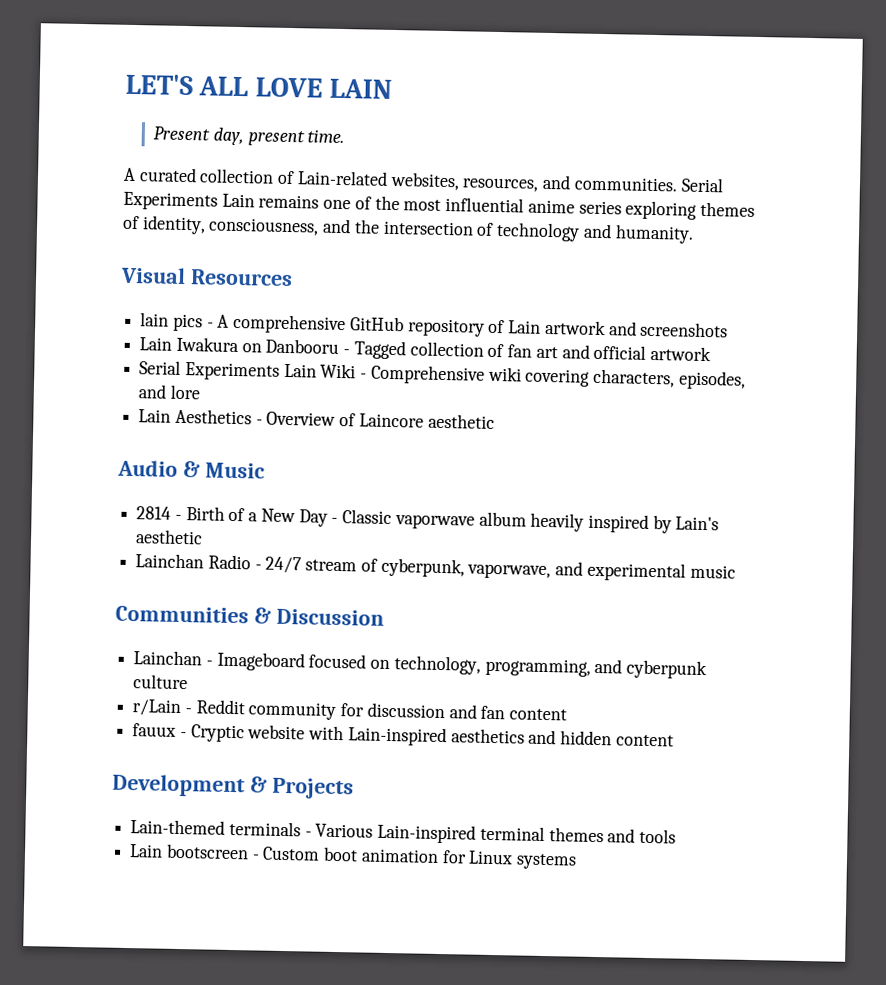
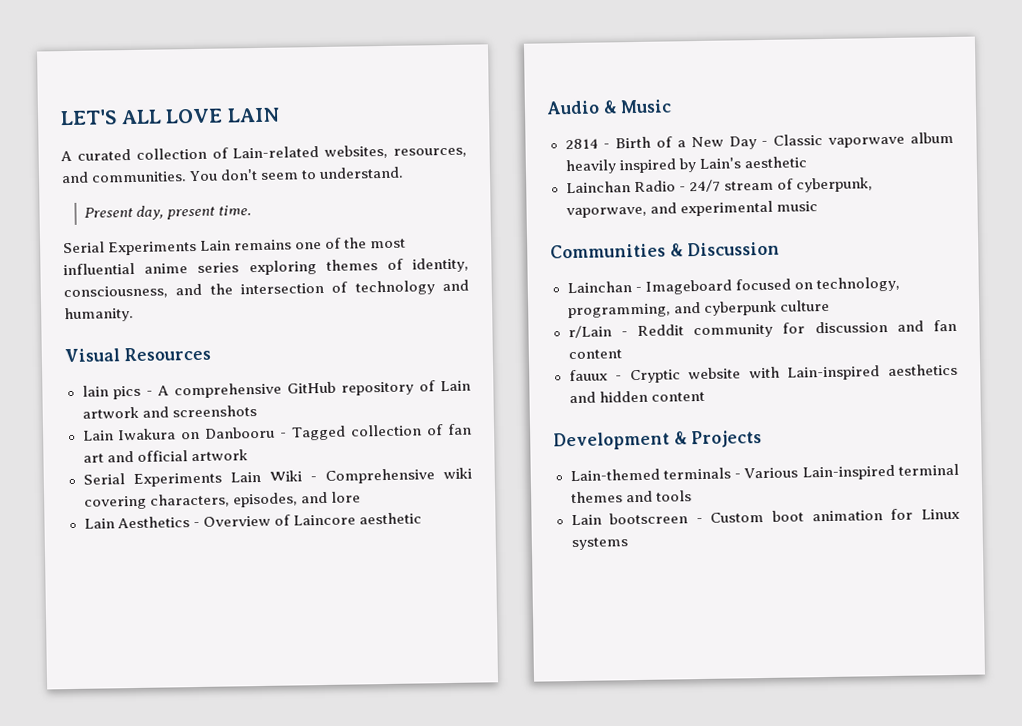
- Present day, present time.
- A curated collection of Lain-related websites, resources, and communities. Serial Experiments Lain remains one of the most influential anime series exploring themes of identity, consciousness, and the intersection of technology and humanity.
+ A curated collection of Lain-related websites, resources, and communities. You don't seem to understand.
+ Present day, present time.
+ Serial Experiments Lain remains one of the most influential anime series exploring themes of identity, consciousness, and the intersection of technology and humanity.

